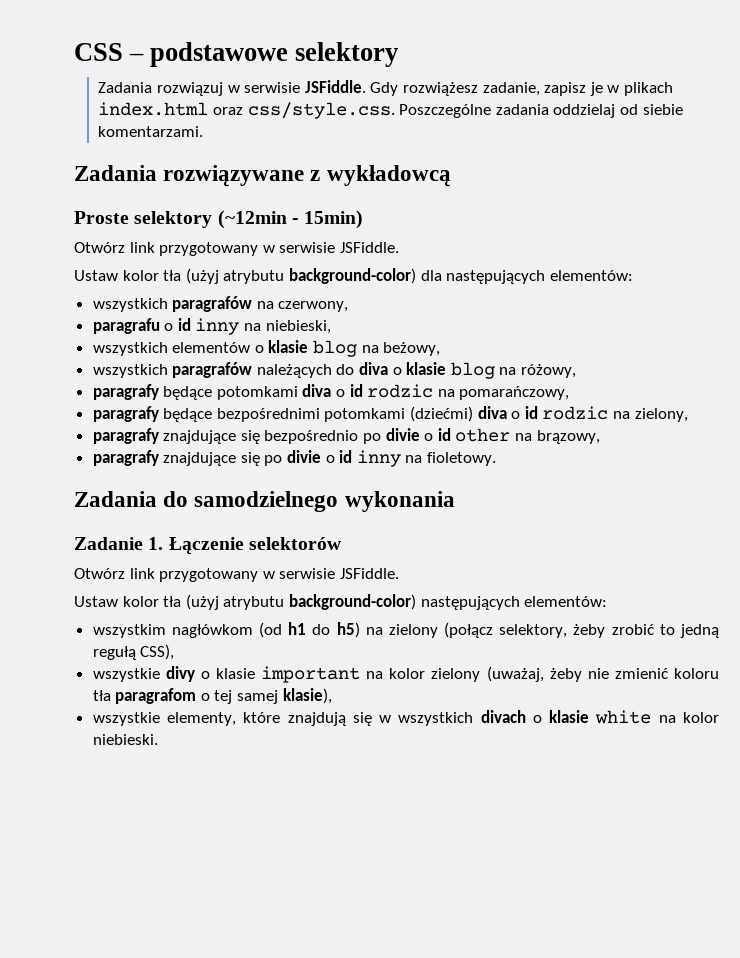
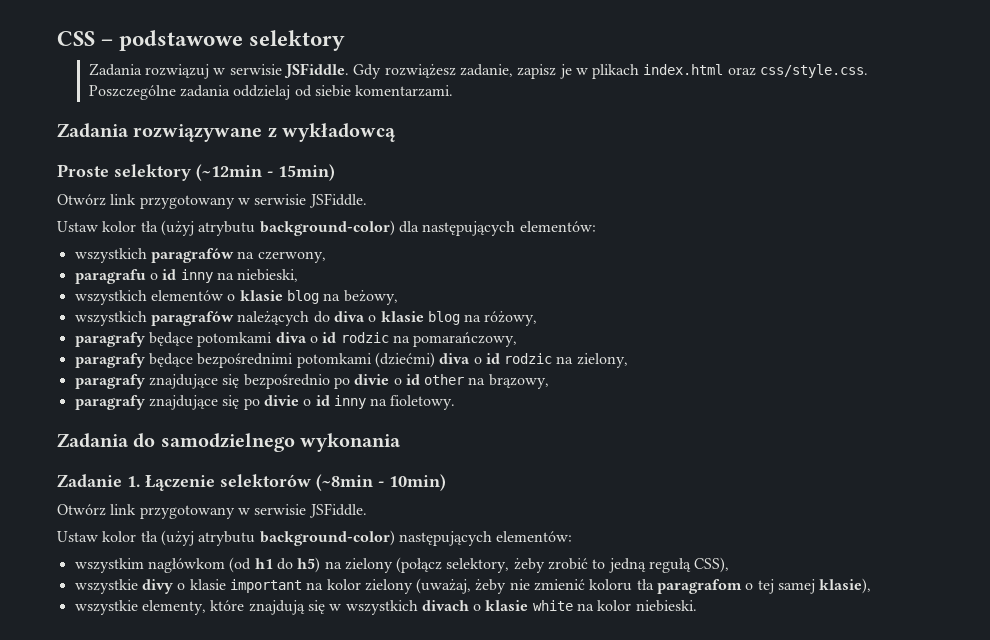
- Zadanie 1. Łączenie selektorów
+ Zadanie 1. Łączenie selektorów (~8min - 10min)

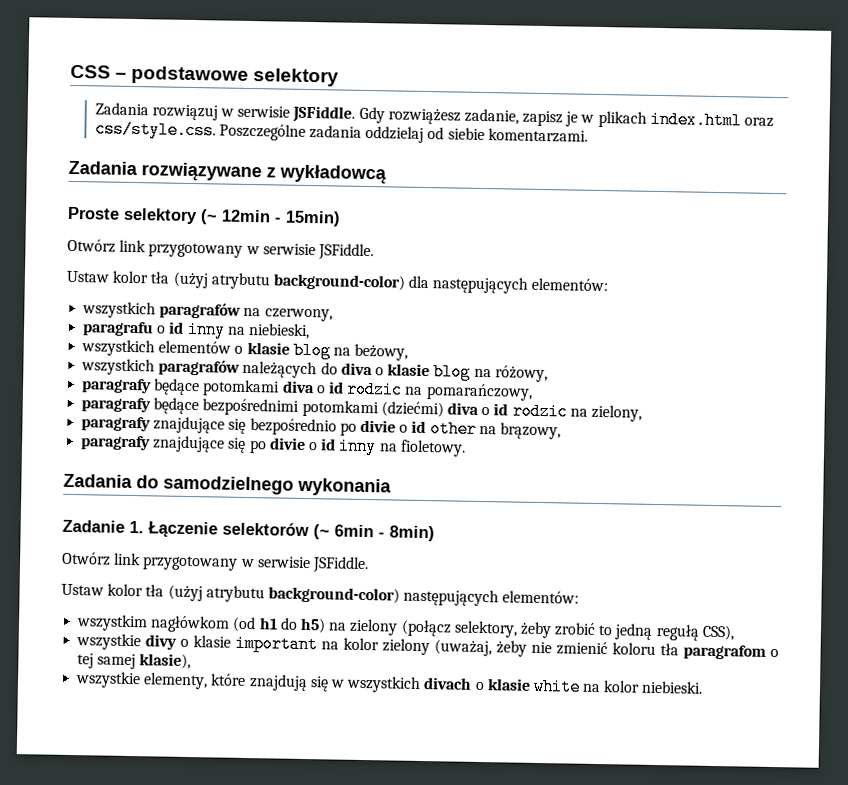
- Proste selektory (~12min - 15min)
+ Proste selektory (~ 12min - 15min)
- Zadanie 1. Łączenie selektorów (~8min - 10min)
+ Zadanie 1. Łączenie selektorów (~ 6min - 8min)

